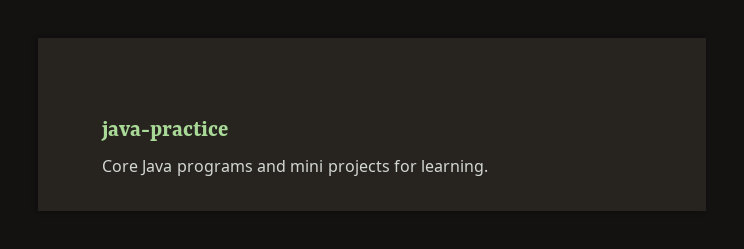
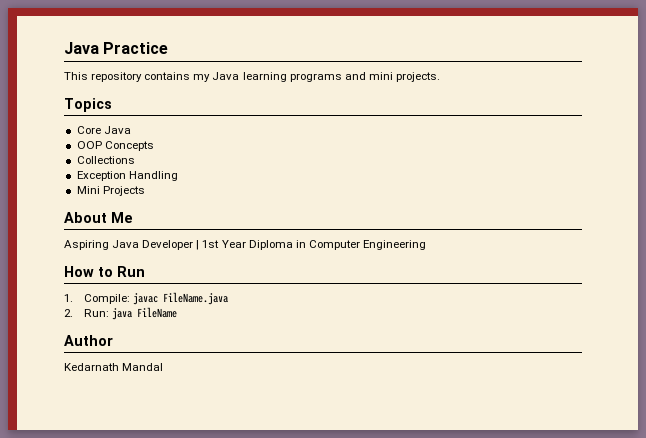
- java-practice
- Core Java programs and mini projects for learning.
+ Java Practice
+ This repository contains my Java learning programs and mini projects.
+ Topics
+ Core Java
+ OOP Concepts
+ Collections
+ Exception Handling
+ Mini Projects
+ About Me
+ Aspiring Java Developer | 1st Year Diploma in Computer Engineering
+ How to Run
+ 1. Compile: javac FileName.java
+ 2. Run: java FileName
+ Author
+ Kedarnath Mandal

